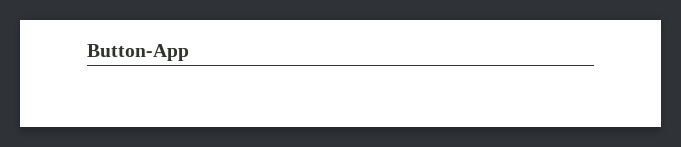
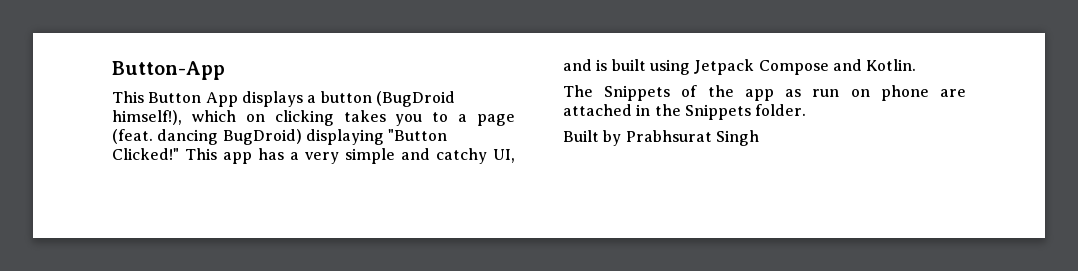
+ This Button App displays a button (BugDroid himself!), which on clicking takes you to a page (feat. dancing BugDroid) displaying "Button Clicked!" This app has a very simple and catchy UI, and is built using Jetpack Compose and Kotlin.
+ The Snippets of the app as run on phone are attached in the Snippets folder.
+ Built by Prabhsurat Singh

